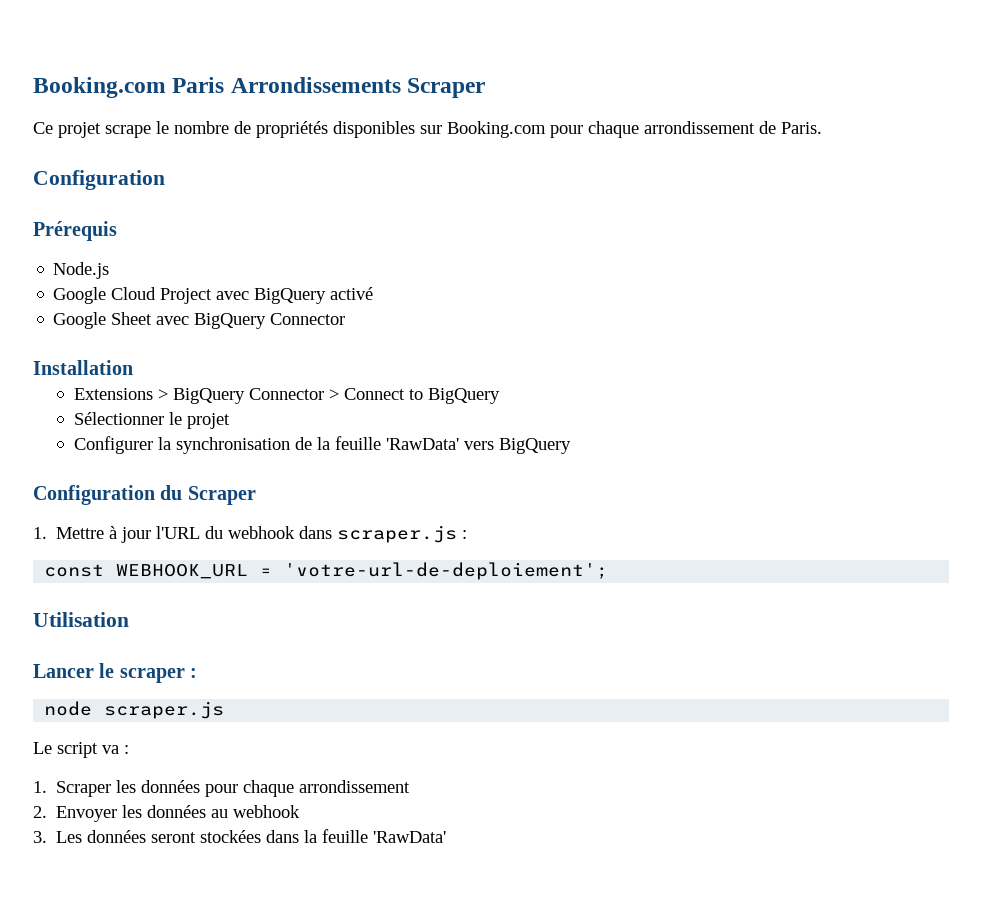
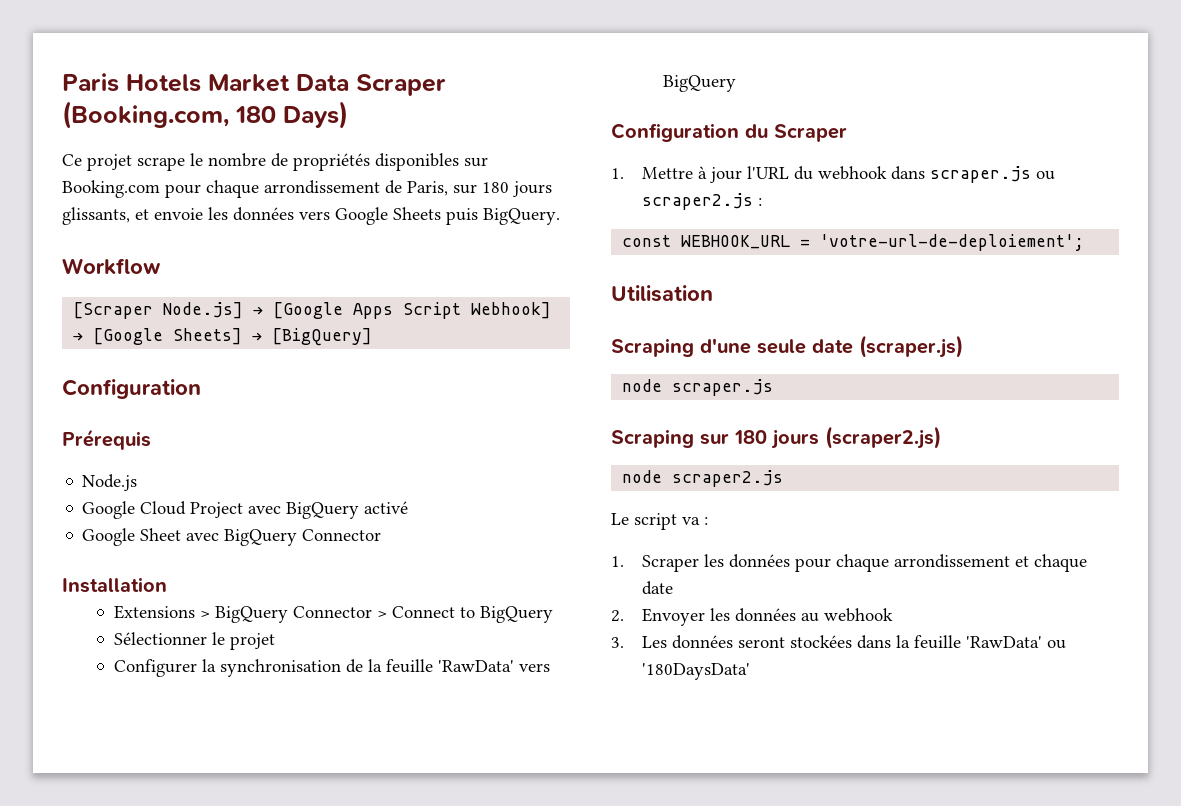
- Booking.com Paris Arrondissements Scraper
+ Paris Hotels Market Data Scraper (Booking.com, 180 Days)
- Ce projet scrape le nombre de propriétés disponibles sur Booking.com pour chaque arrondissement de Paris.
+ Ce projet scrape le nombre de propriétés disponibles sur Booking.com pour chaque arrondissement de Paris, sur 180 jours glissants, et envoie les données vers Google Sheets puis BigQuery.
+ Workflow
+ [Scraper Node.js] → [Google Apps Script Webhook] → [Google Sheets] → [BigQuery]
- 1. Mettre à jour l'URL du webhook dans scraper.js :
+ 1. Mettre à jour l'URL du webhook dans scraper.js ou scraper2.js :
- Lancer le scraper :
+ Scraping d'une seule date (scraper.js)
  node scraper.js
+ Scraping sur 180 jours (scraper2.js)
+ node scraper2.js
- 1. Scraper les données pour chaque arrondissement
+ 1. Scraper les données pour chaque arrondissement et chaque date
- 3. Les données seront stockées dans la feuille 'RawData'
+ 3. Les données seront stockées dans la feuille 'RawData' ou '180DaysData'

